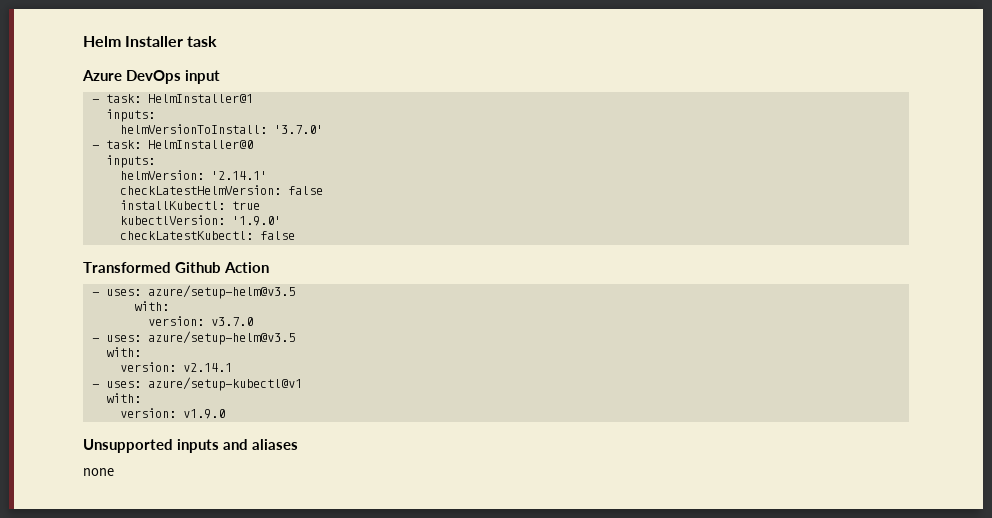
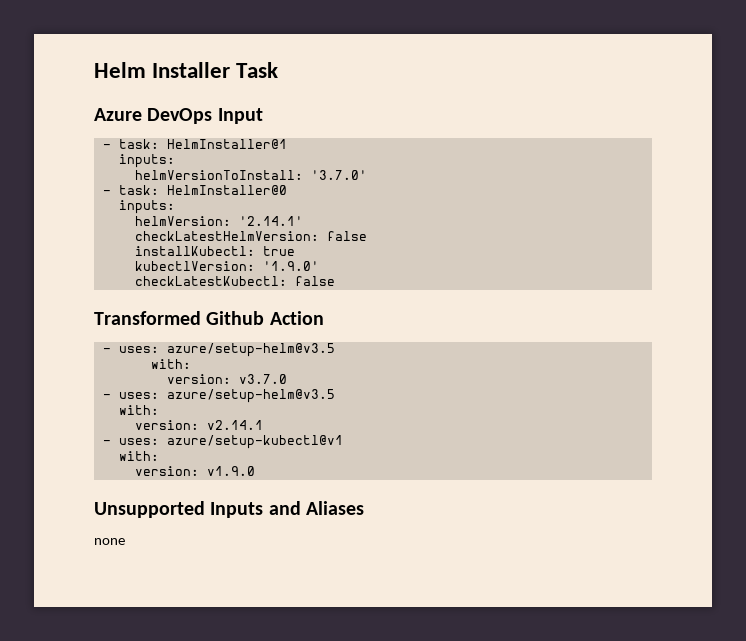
- Helm Installer task
+ Helm Installer Task
- Azure DevOps input
+ Azure DevOps Input
- Unsupported inputs and aliases
+ Unsupported Inputs and Aliases

